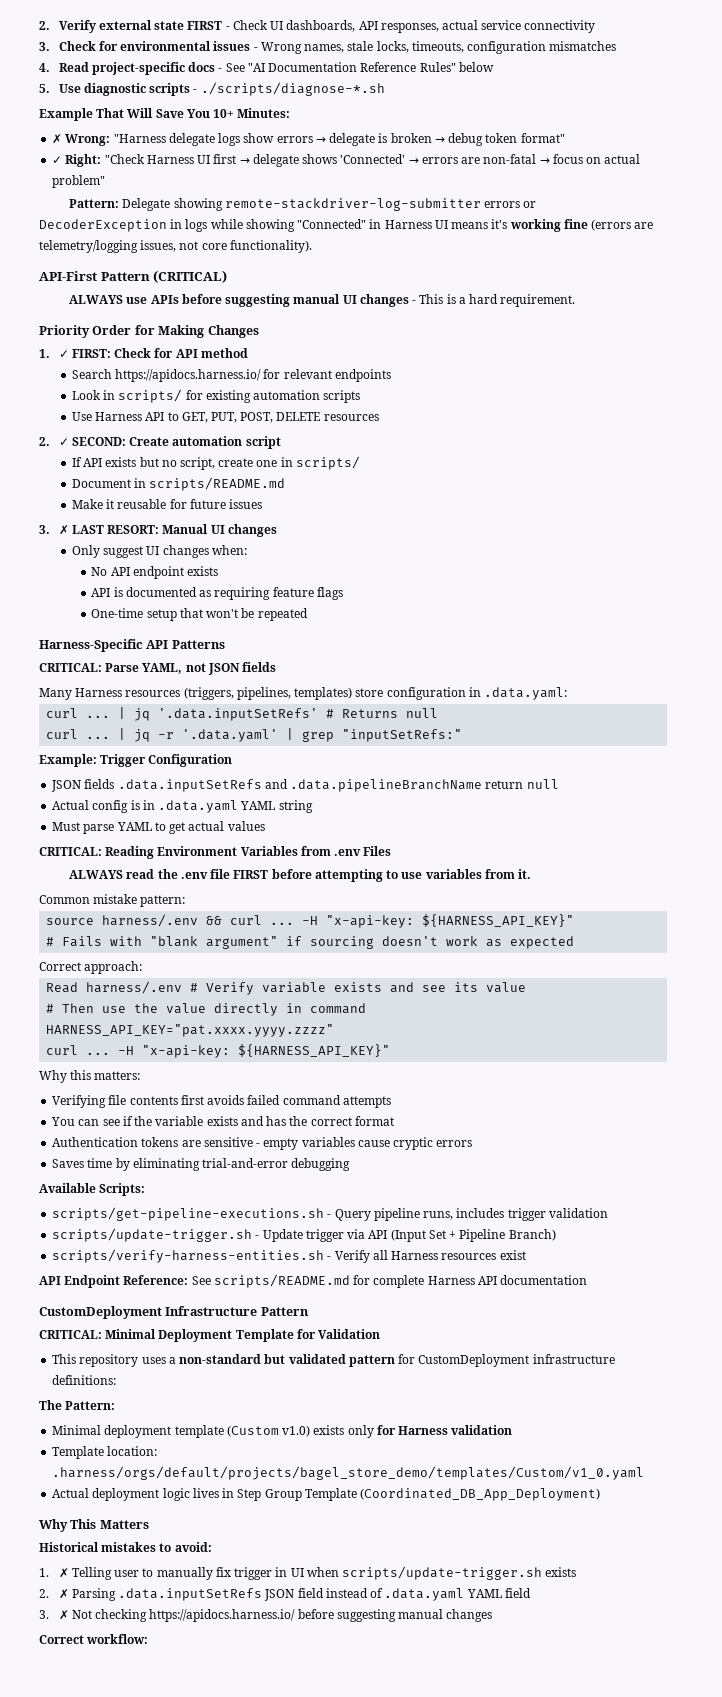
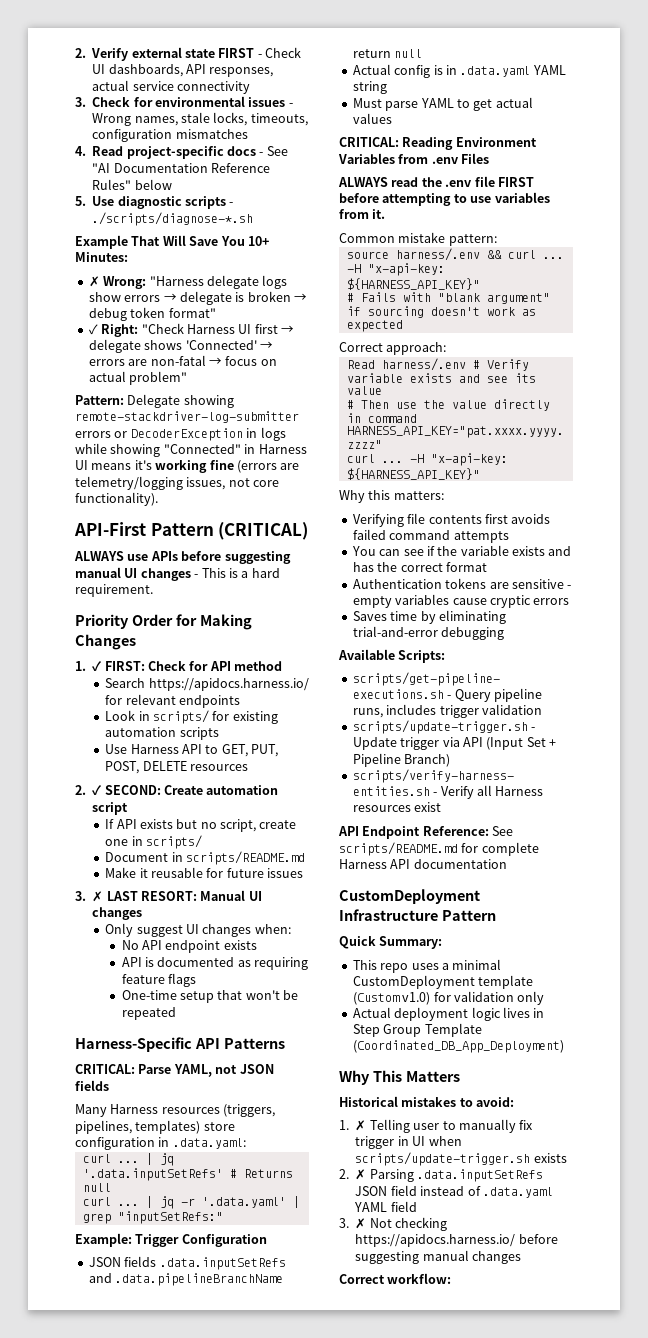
- CRITICAL: Minimal Deployment Template for Validation
- This repository uses a non-standard but validated pattern for CustomDeployment infrastructure definitions:
- The Pattern:
- Minimal deployment template (Custom v1.0) exists only for Harness validation
- Template location: .harness/orgs/default/projects/bagel_store_demo/templates/Custom/v1_0.yaml
+ Quick Summary:
+ This repo uses a minimal CustomDeployment template (Custom v1.0) for validation only

